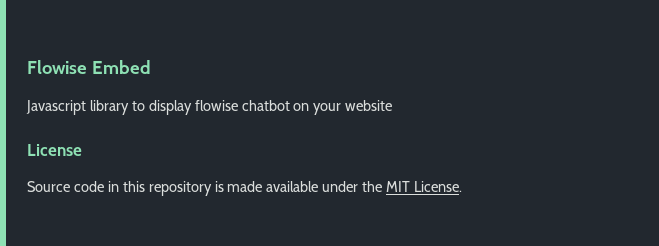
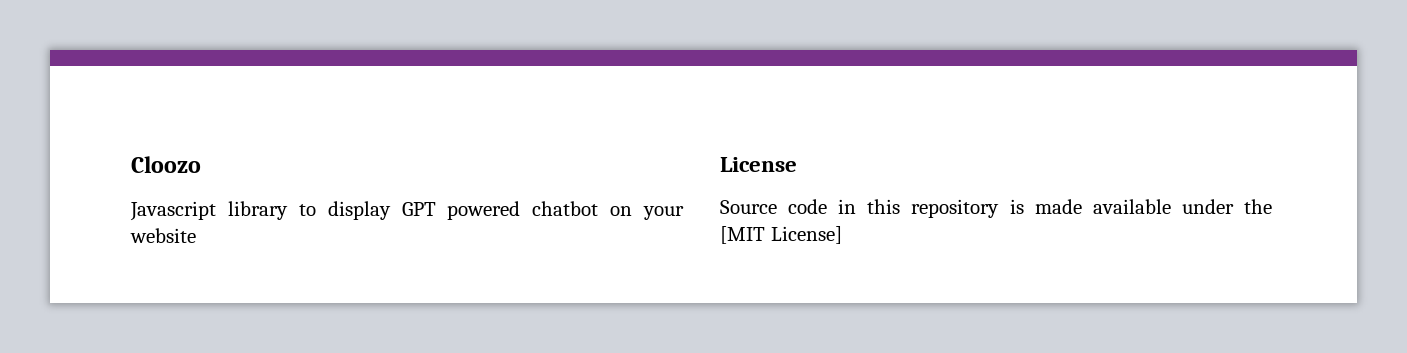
- Flowise Embed
+ Cloozo
- Javascript library to display flowise chatbot on your website
+ Javascript library to display GPT powered chatbot on your website
- Source code in this repository is made available under the MIT License.
+ Source code in this repository is made available under the [MIT License]

